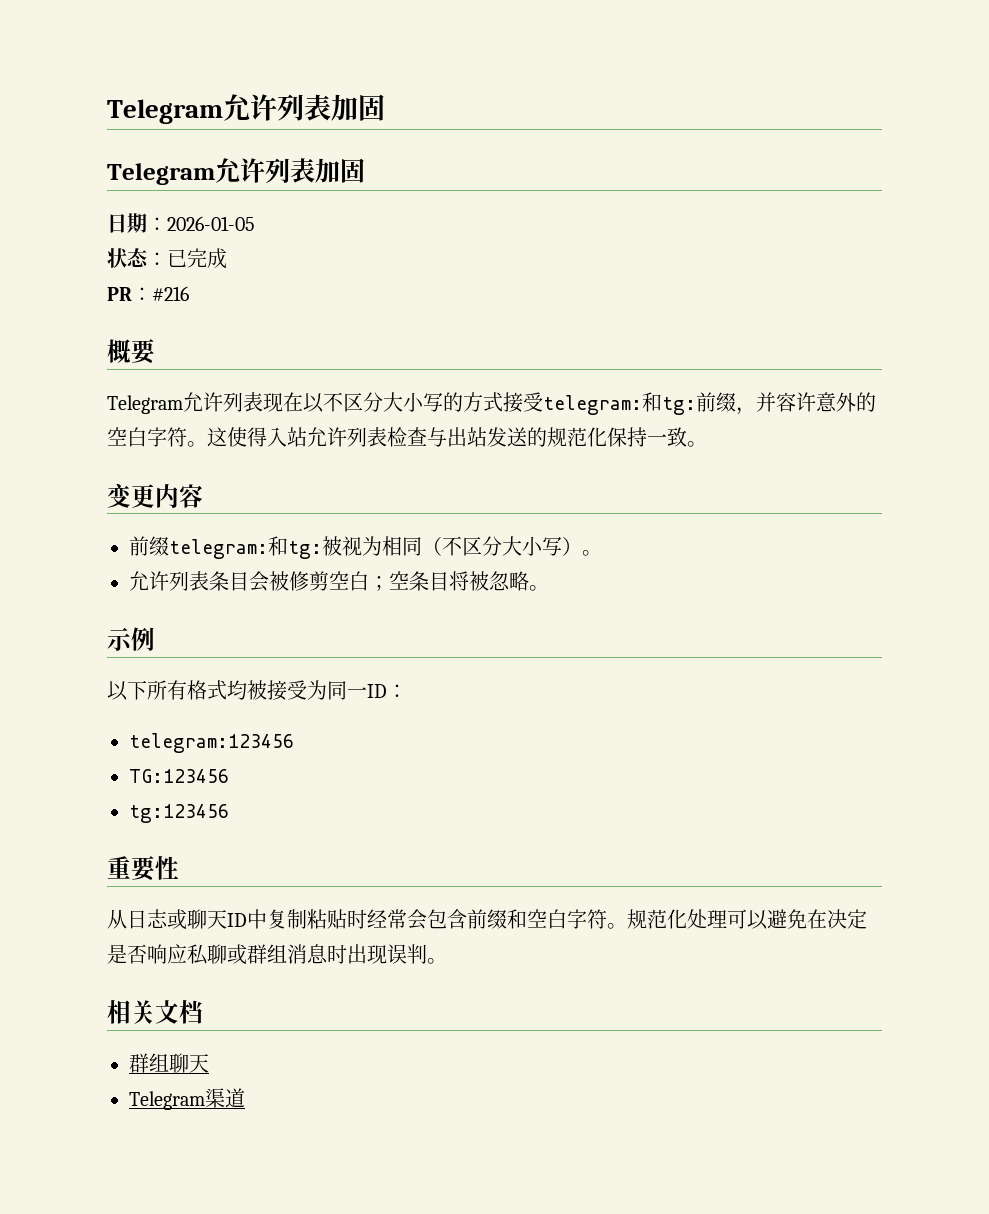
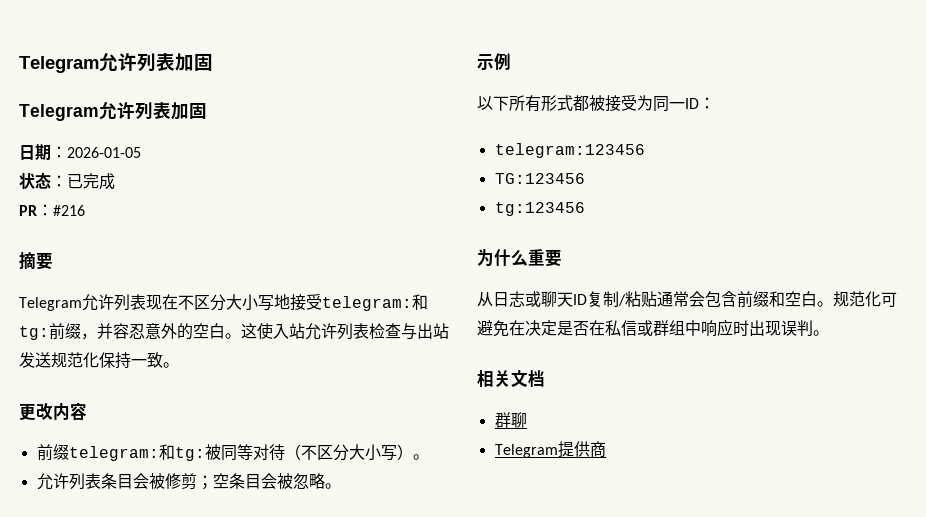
- 概要
+ 摘要
- Telegram允许列表现在以不区分大小写的方式接受telegram:和tg:前缀，并容许意外的空白字符。这使得入站允许列表检查与出站发送的规范化保持一致。
+ Telegram允许列表现在不区分大小写地接受telegram:和tg:前缀，并容忍意外的空白。这使入站允许列表检查与出站发送规范化保持一致。
- 变更内容
+ 更改内容
- 前缀telegram:和tg:被视为相同（不区分大小写）。
+ 前缀telegram:和tg:被同等对待（不区分大小写）。
- 允许列表条目会被修剪空白；空条目将被忽略。
+ 允许列表条目会被修剪；空条目会被忽略。
- 以下所有格式均被接受为同一ID：
+ 以下所有形式都被接受为同一ID：
- 重要性
+ 为什么重要
- 从日志或聊天ID中复制粘贴时经常会包含前缀和空白字符。
+ 从日志或聊天ID复制/粘贴通常会包含前缀和空白。
- 规范化处理可以避免在决定是否响应私聊或群组消息时出现误判。
+ 规范化可避免在决定是否在私信或群组中响应时出现误判。
- 群组聊天
- Telegram渠道
+ 群聊
+ Telegram提供商

